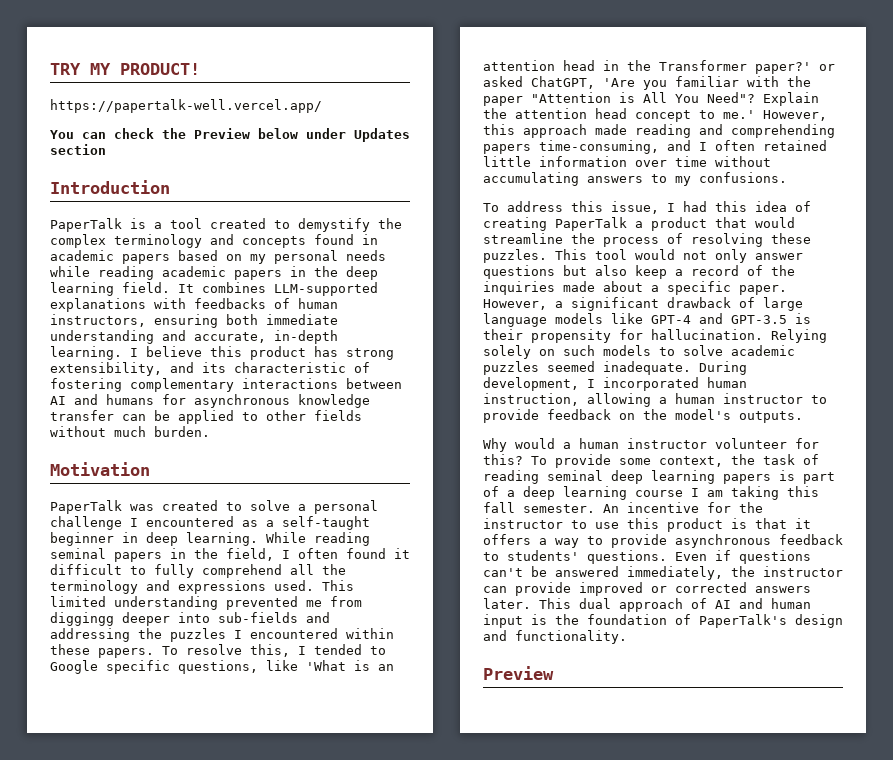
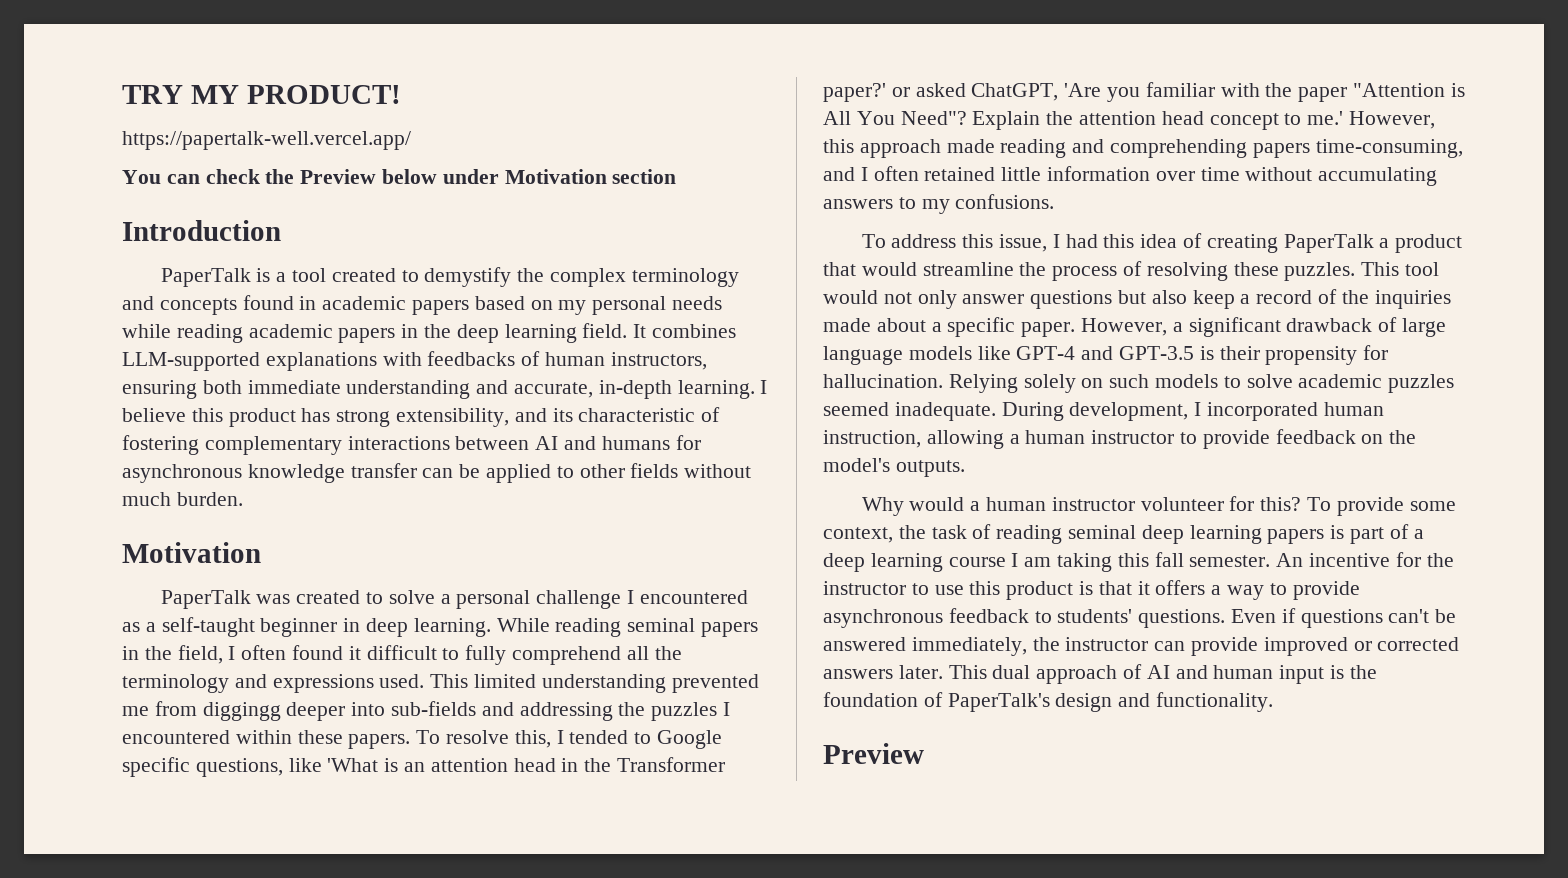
- You can check the Preview below under Updates section
+ You can check the Preview below under Motivation section

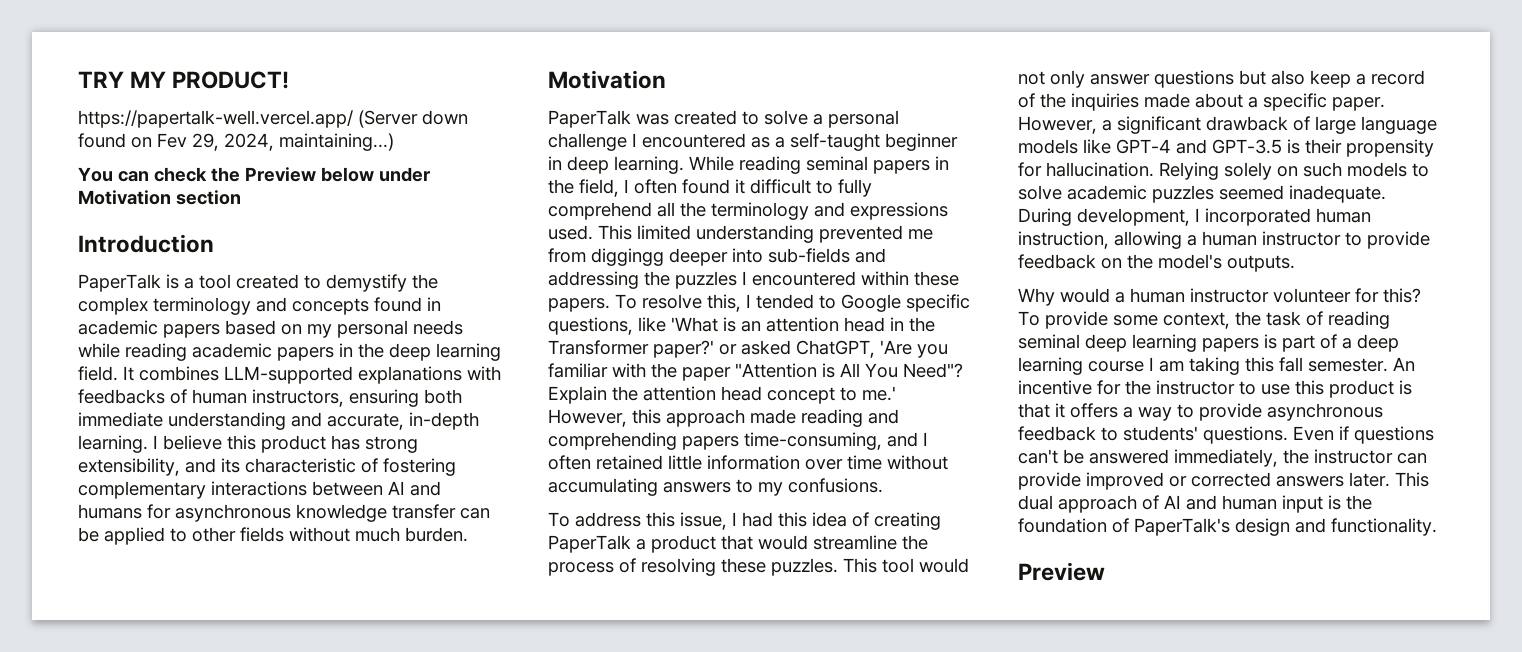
- https://papertalk-well.vercel.app/
+ https://papertalk-well.vercel.app/ (Server down found on Fev 29, 2024, maintaining...)

